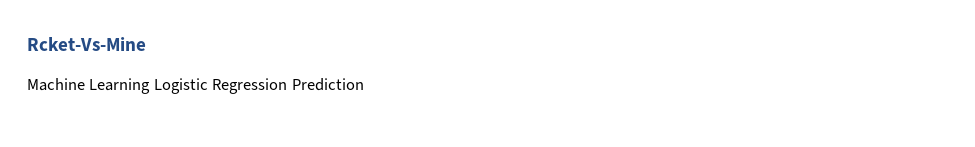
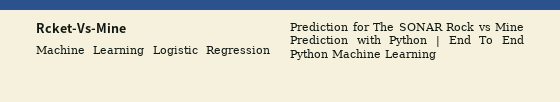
- Machine Learning Logistic Regression Prediction
+ Machine Learning Logistic Regression Prediction for The SONAR Rock vs Mine Prediction with Python | End To End Python Machine Learning

